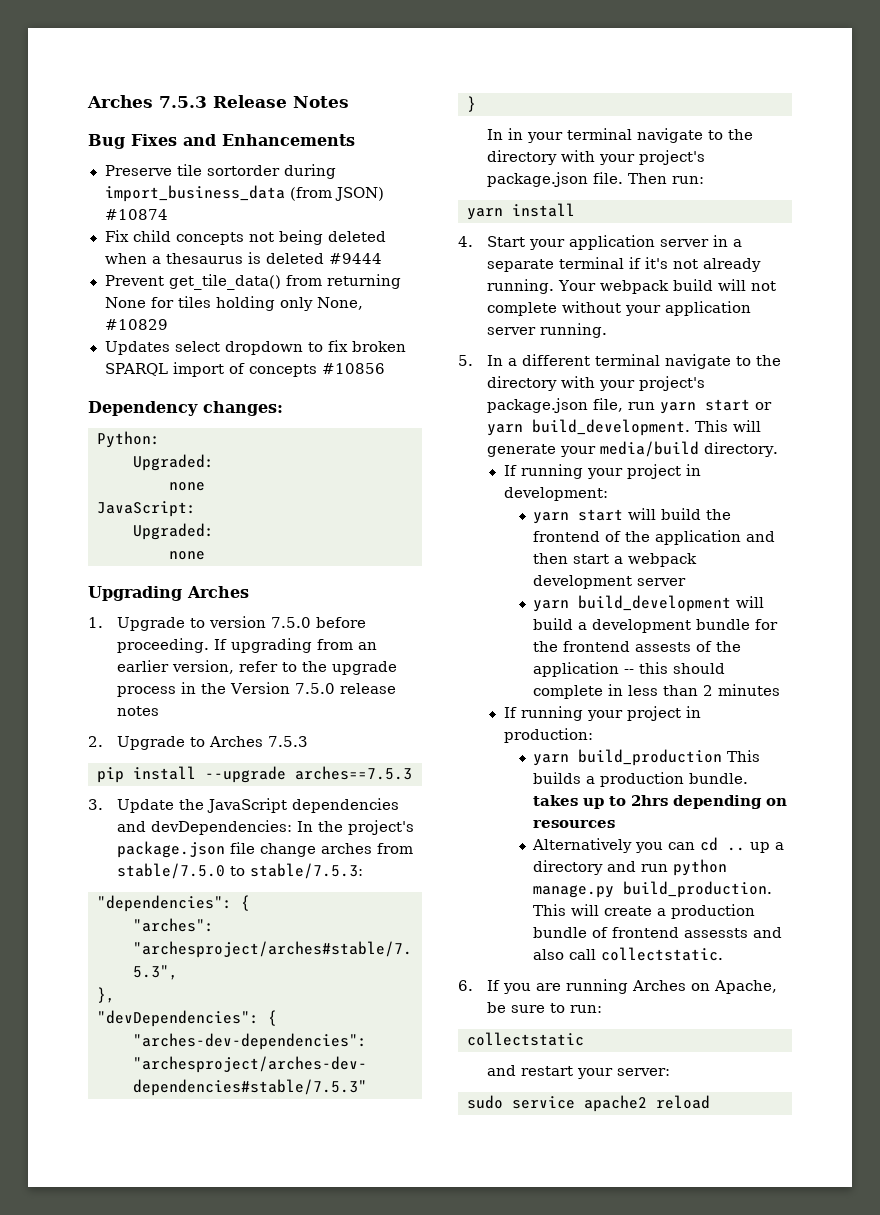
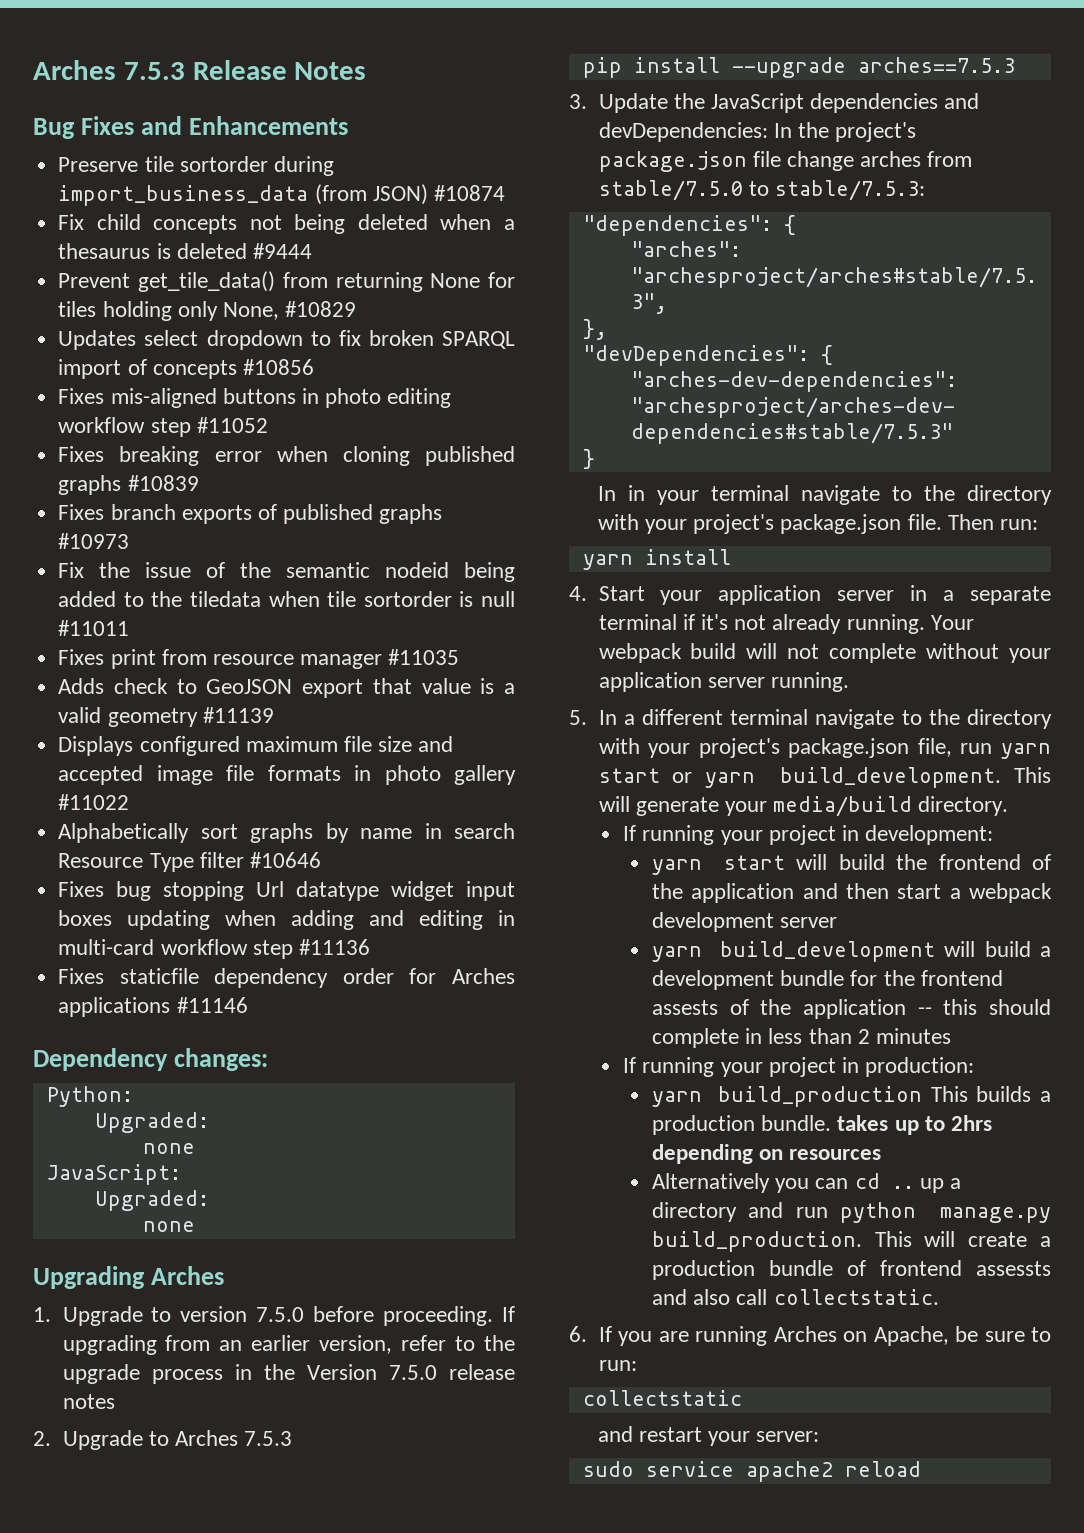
+ Fixes mis-aligned buttons in photo editing workflow step #11052
+ Fixes breaking error when cloning published graphs #10839
+ Fixes branch exports of published graphs #10973
+ Fix the issue of the semantic nodeid being added to the tiledata when tile sortorder is null #11011
+ Fixes print from resource manager #11035
+ Adds check to GeoJSON export that value is a valid geometry #11139
+ Displays configured maximum file size and accepted image file formats in photo gallery #11022
+ Alphabetically sort graphs by name in search Resource Type filter #10646
+ Fixes bug stopping Url datatype widget input boxes updating when adding and editing in multi-card workflow step #11136
+ Fixes staticfile dependency order for Arches applications #11146

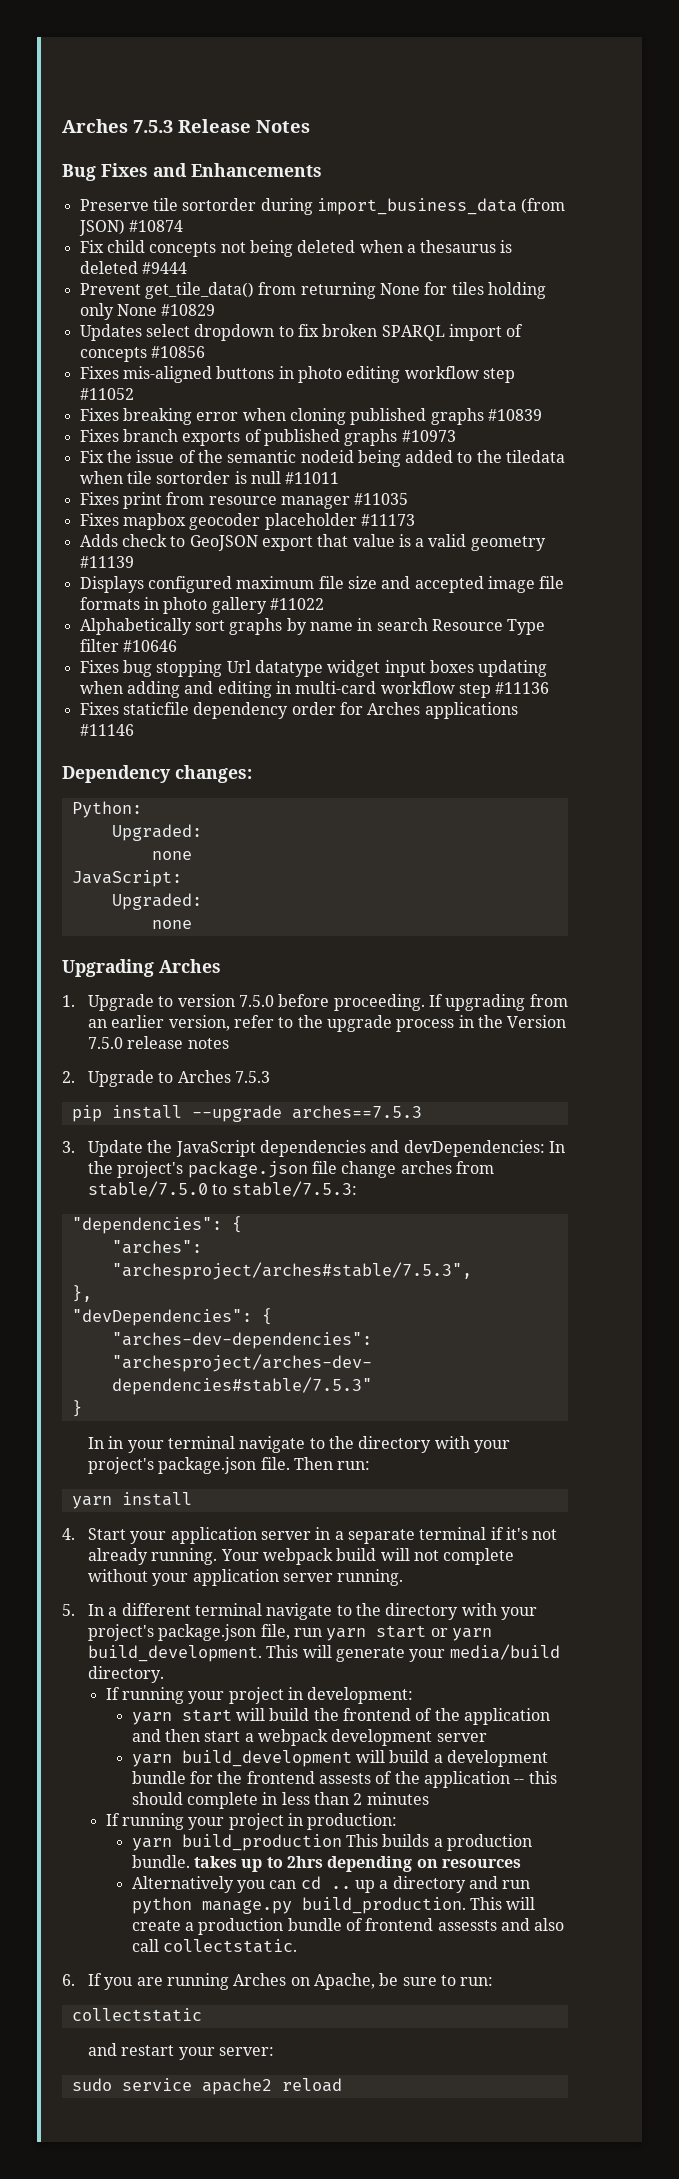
- Prevent get_tile_data() from returning None for tiles holding only None, #10829
+ Prevent get_tile_data() from returning None for tiles holding only None #10829
+ Fixes mapbox geocoder placeholder #11173

